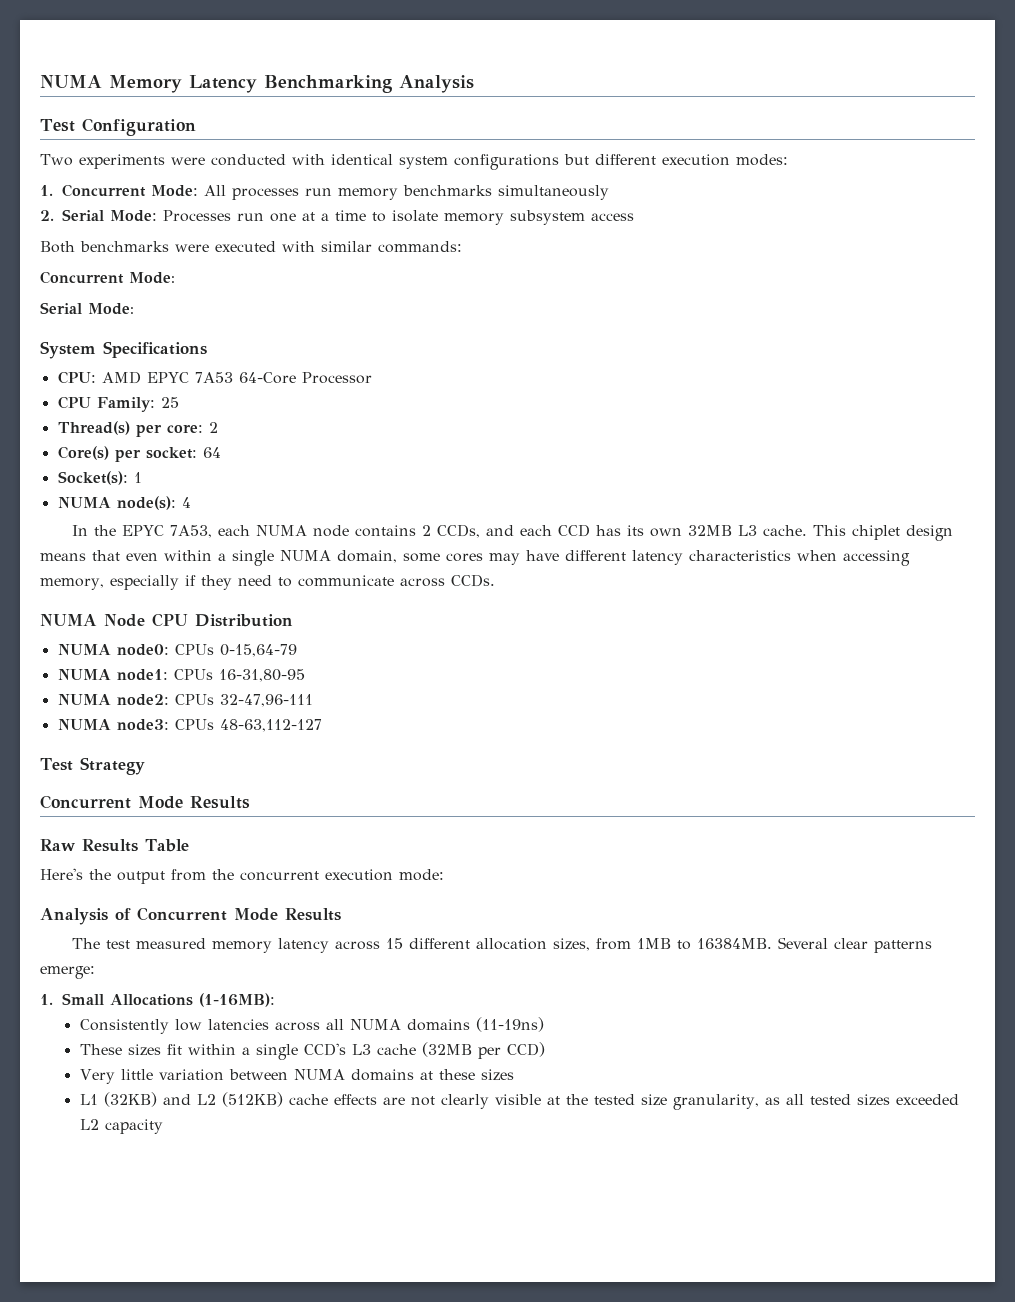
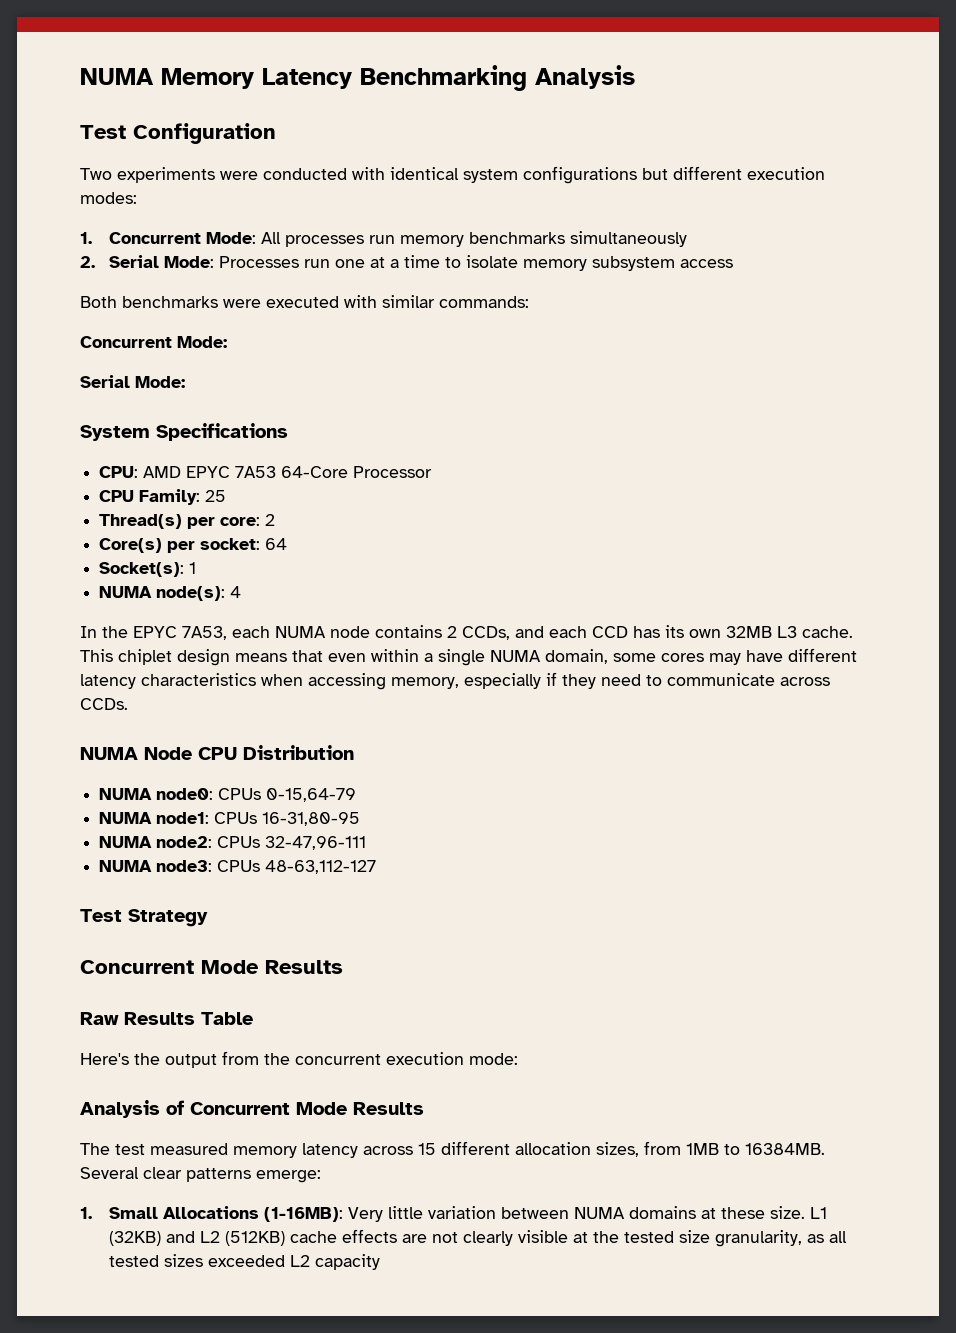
- 1. Small Allocations (1-16MB):
- Consistently low latencies across all NUMA domains (11-19ns)
- These sizes fit within a single CCD's L3 cache (32MB per CCD)
- Very little variation between NUMA domains at these sizes
- L1 (32KB) and L2 (512KB) cache effects are not clearly visible at the tested size granularity, as all tested sizes exceeded L2 capacity
+ 1. Small Allocations (1-16MB): Very little variation between NUMA domains at these size. L1 (32KB) and L2 (512KB) cache effects are not clearly visible at the tested size granularity, as all tested sizes exceeded L2 capacity

